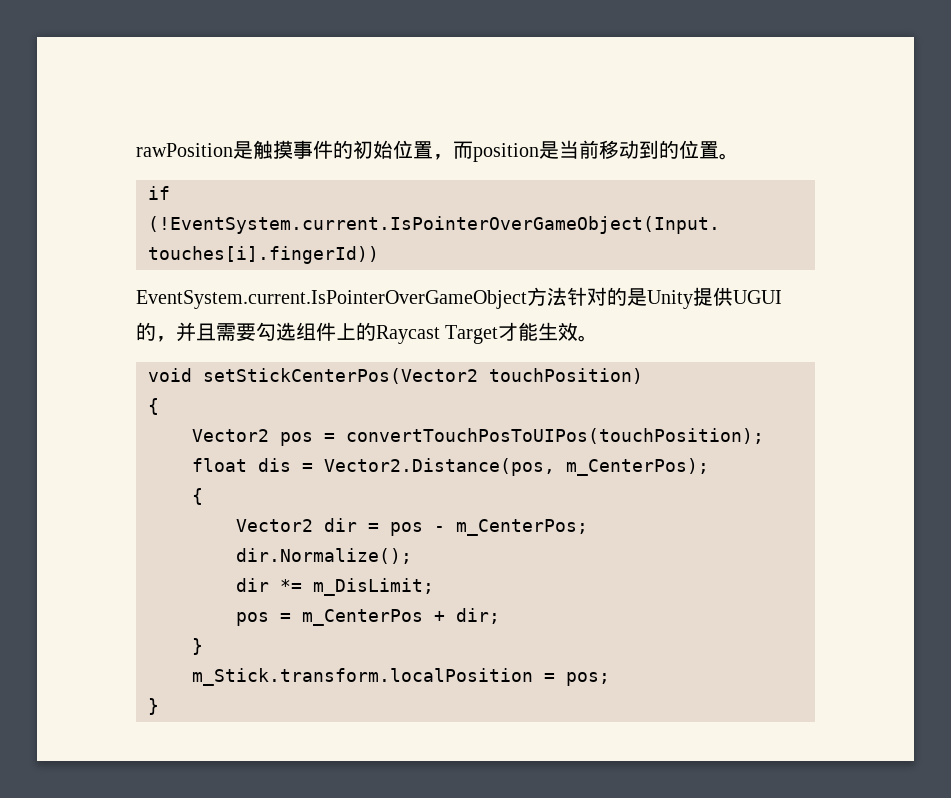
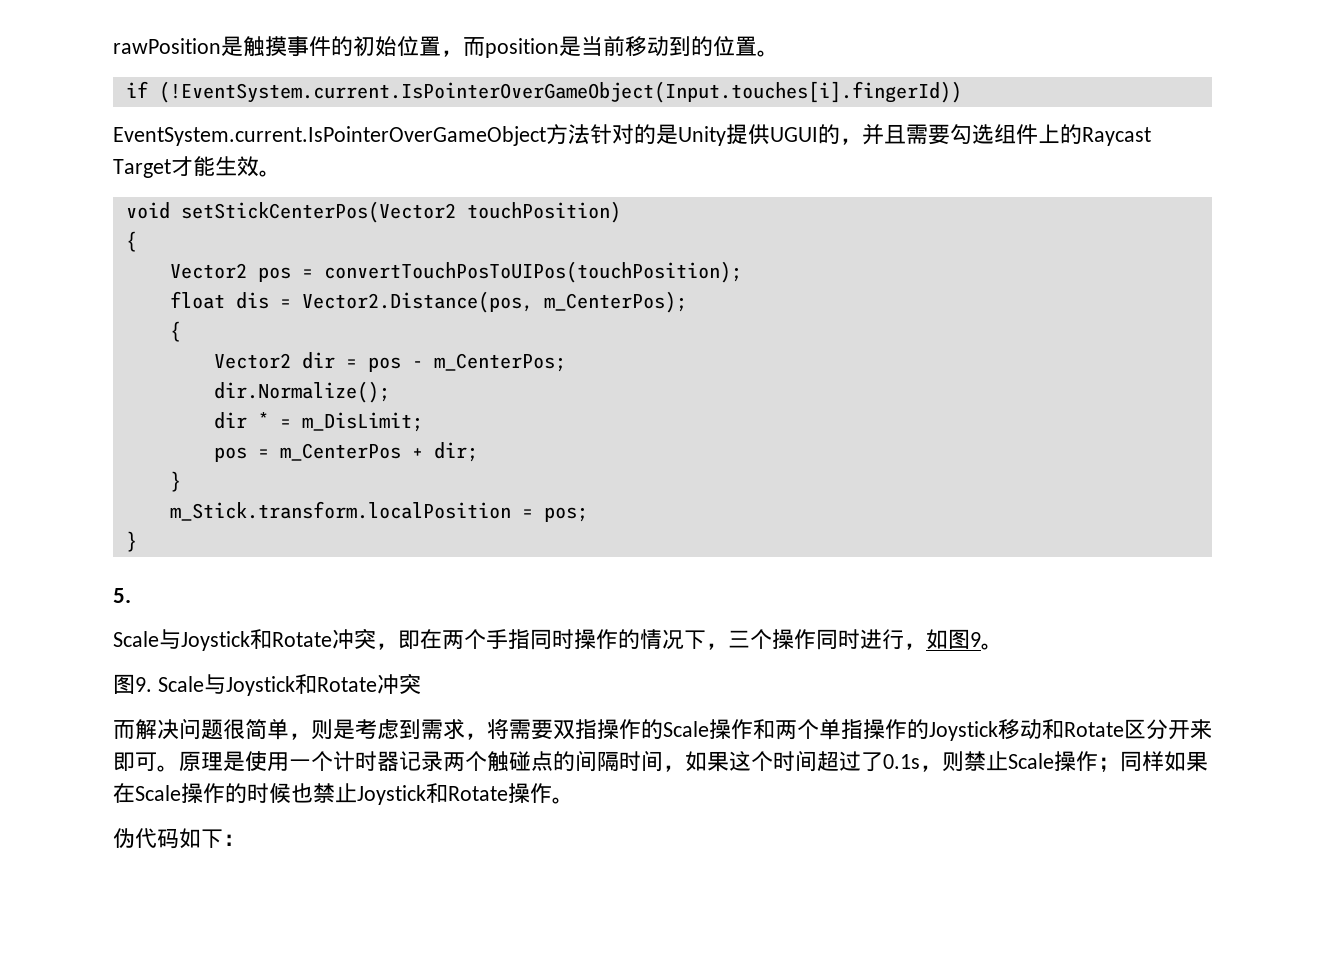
- dir *= m_DisLimit;
+ dir * = m_DisLimit;
+ 5.
+ Scale与Joystick和Rotate冲突，即在两个手指同时操作的情况下，三个操作同时进行，如图9。
+ 图9. Scale与Joystick和Rotate冲突
+ 而解决问题很简单，则是考虑到需求，将需要双指操作的Scale操作和两个单指操作的Joystick移动和Rotate区分开来即可。原理是使用一个计时器记录两个触碰点的间隔时间，如果这个时间超过了0.1s，则禁止Scale操作；同样如果在Scale操作的时候也禁止Joystick和Rotate操作。
+ 伪代码如下：

